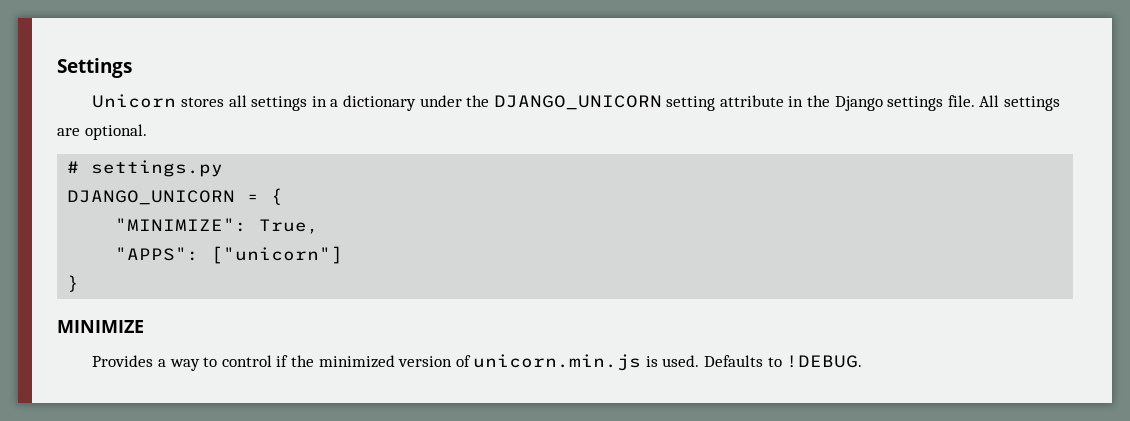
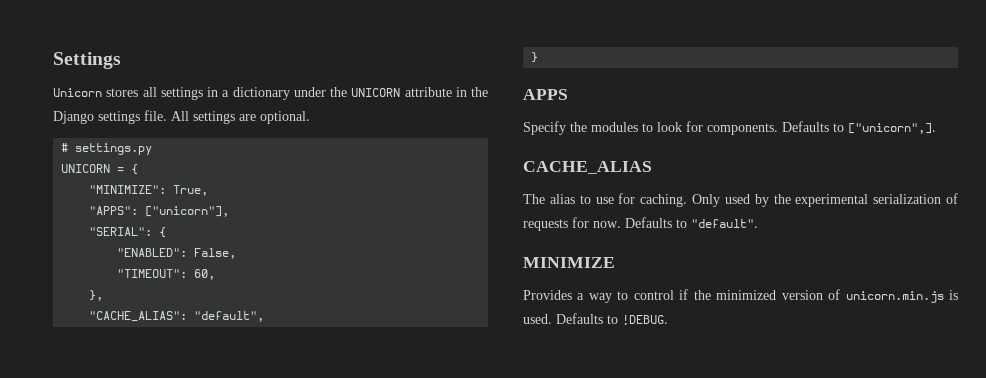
- Unicorn stores all settings in a dictionary under the DJANGO_UNICORN setting attribute in the Django settings file.
+ Unicorn stores all settings in a dictionary under the UNICORN attribute in the Django settings file.
- DJANGO_UNICORN = {
+ UNICORN = {
- "APPS": ["unicorn"]
+ "APPS": ["unicorn"],
+ "SERIAL": {
+ "ENABLED": False,
+ "TIMEOUT": 60,
+ },
+ "CACHE_ALIAS": "default",
  }
+ APPS
+ Specify the modules to look for components. Defaults to ["unicorn",].
+ CACHE_ALIAS
+ The alias to use for caching. Only used by the experimental serialization of requests for now. Defaults to "default".

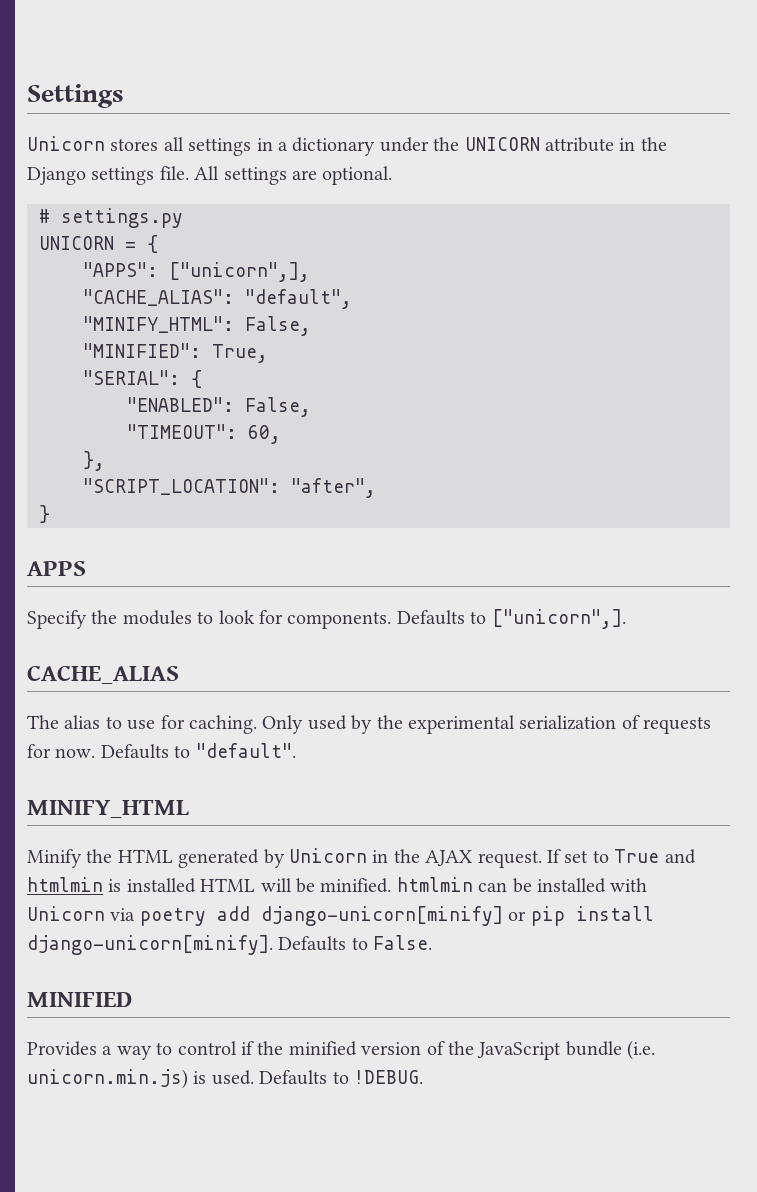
- "MINIMIZE": True,
+ "APPS": ["unicorn",],
+ "CACHE_ALIAS": "default",
+ "MINIFY_HTML": False,
+ "MINIFIED": True,
- "APPS": ["unicorn"],
- "CACHE_ALIAS": "default",
+ "SCRIPT_LOCATION": "after",
- MINIMIZE
+ MINIFY_HTML
+ Minify the HTML generated by Unicorn in the AJAX request. If set to True and htmlmin is installed HTML will be minified. htmlmin can be installed with Unicorn via poetry add django-unicorn[minify] or pip install django-unicorn[minify]. Defaults to False.
+ MINIFIED
- Provides a way to control if the minimized version of unicorn.min.js is used.
+ Provides a way to control if the minified version of the JavaScript bundle (i.e. unicorn.min.js) is used.

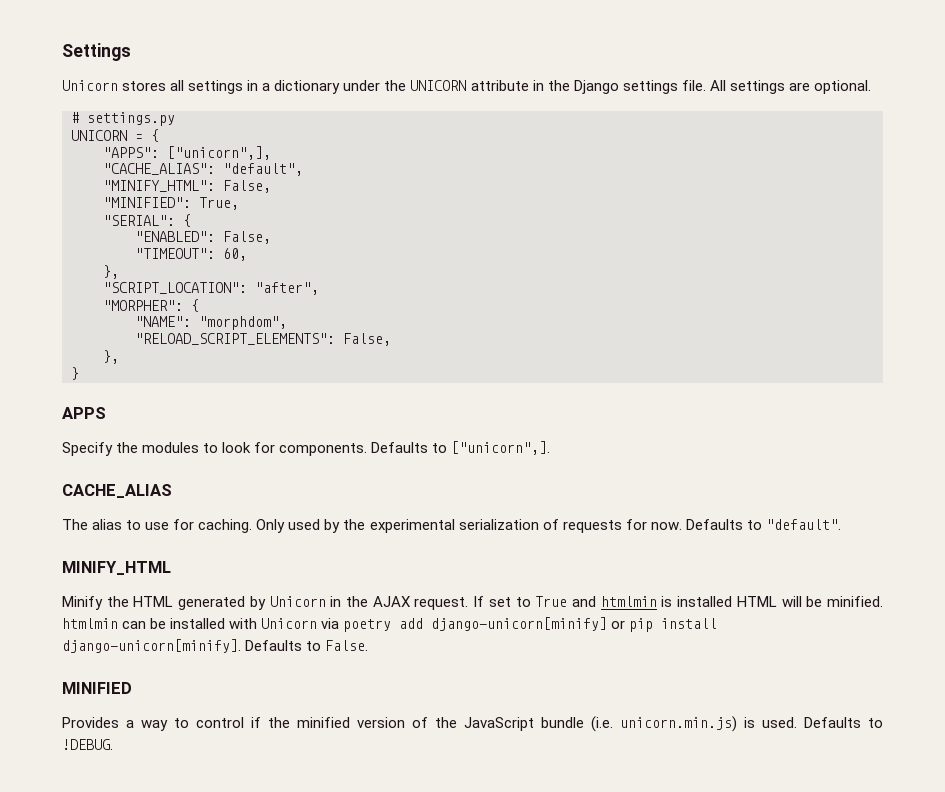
+ "MORPHER": {
+ "NAME": "morphdom",
+ "RELOAD_SCRIPT_ELEMENTS": False,
+ },

